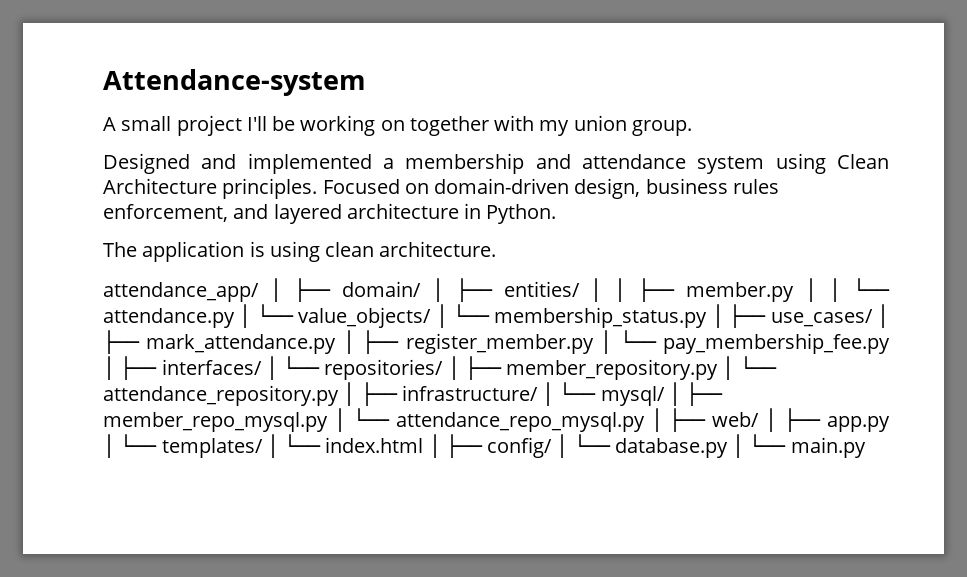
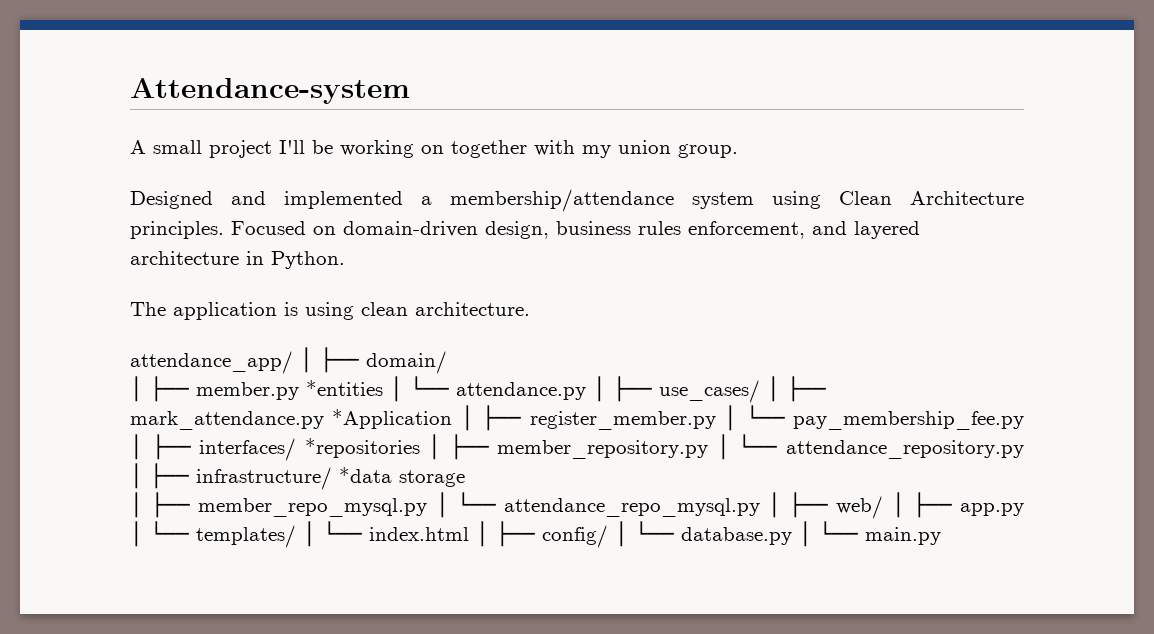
- Designed and implemented a membership and attendance system using Clean Architecture principles.
+ Designed and implemented a membership/attendance system using Clean Architecture principles.
- attendance_app/ │ ├── domain/ │ ├── entities/ │ │ ├── member.py │ │ └── attendance.py │ └── value_objects/ │ └── membership_status.py │ ├── use_cases/ │ ├── mark_attendance.py │ ├── register_member.py │ └── pay_membership_fee.py │ ├── interfaces/ │ └── repositories/ │ ├── member_repository.py │ └── attendance_repository.py │ ├── infrastructure/ │ └── mysql/ │ ├── member_repo_mysql.py │ └── attendance_repo_mysql.py │ ├── web/ │ ├── app.py │ └── templates/ │ └── index.html │ ├── config/ │ └── database.py │ └── main.py
+ attendance_app/ │ ├── domain/
+ │ ├── member.py *entities │ └── attendance.py │ ├── use_cases/ │ ├── mark_attendance.py *Application │ ├── register_member.py │ └── pay_membership_fee.py │ ├── interfaces/ *repositories │ ├── member_repository.py │ └── attendance_repository.py │ ├── infrastructure/ *data storage
+ │ ├── member_repo_mysql.py │ └── attendance_repo_mysql.py │ ├── web/ │ ├── app.py │ └── templates/ │ └── index.html │ ├── config/ │ └── database.py │ └── main.py

